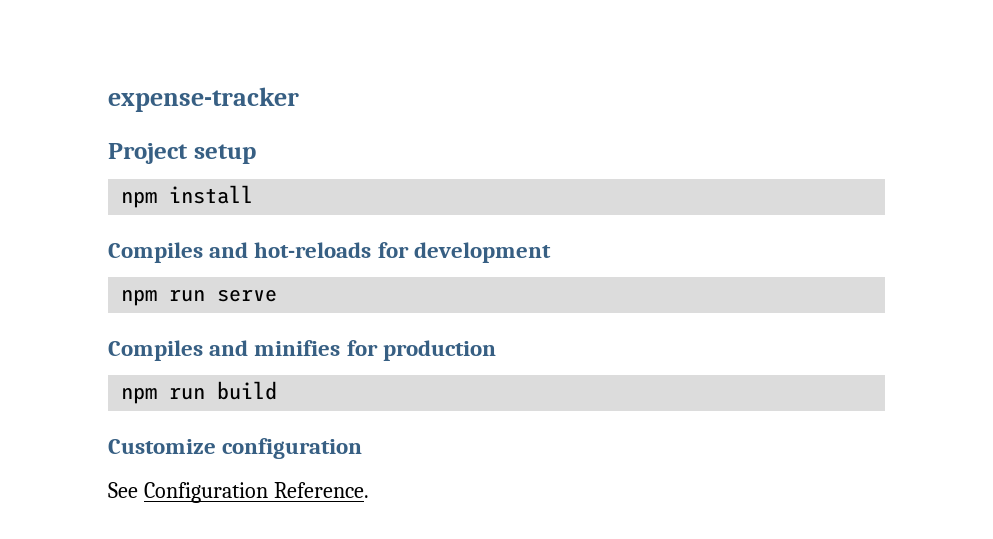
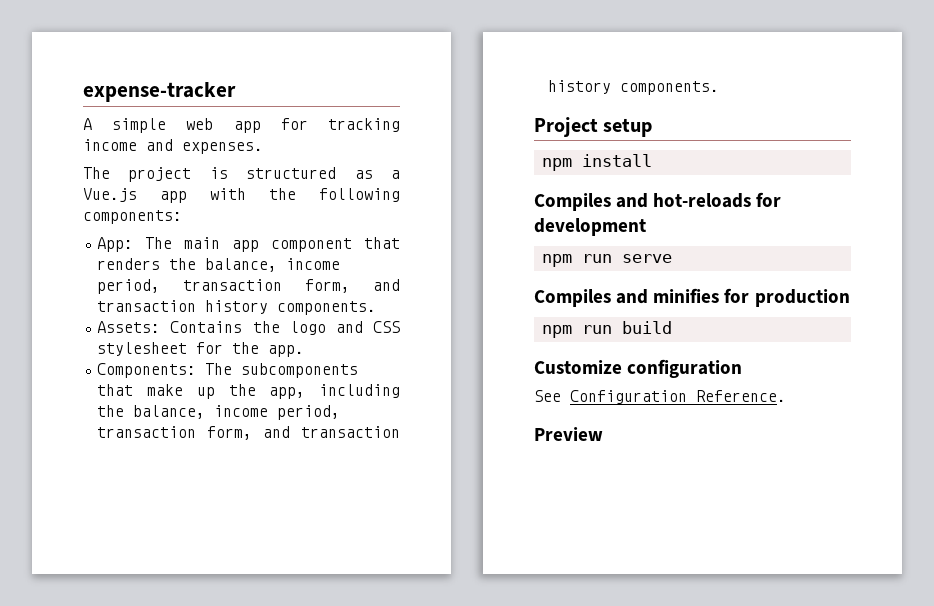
+ A simple web app for tracking income and expenses.
+ The project is structured as a Vue.js app with the following components:
+ App: The main app component that renders the balance, income period, transaction form, and transaction history components.
+ Assets: Contains the logo and CSS stylesheet for the app.
+ Components: The subcomponents that make up the app, including the balance, income period, transaction form, and transaction history components.
+ Preview

